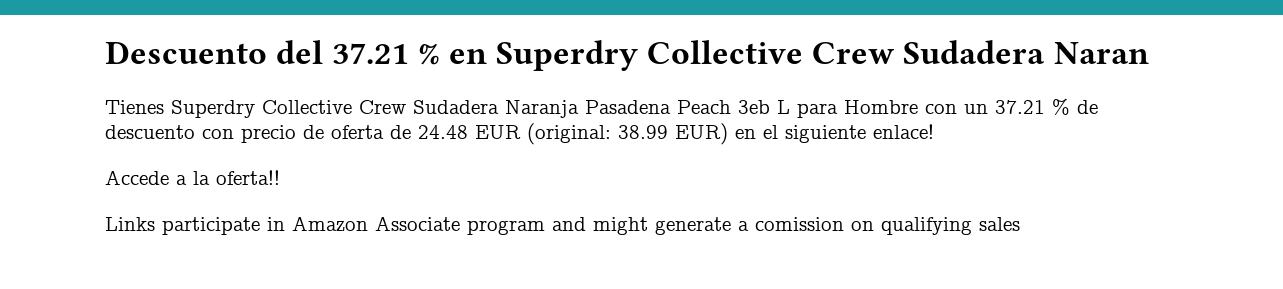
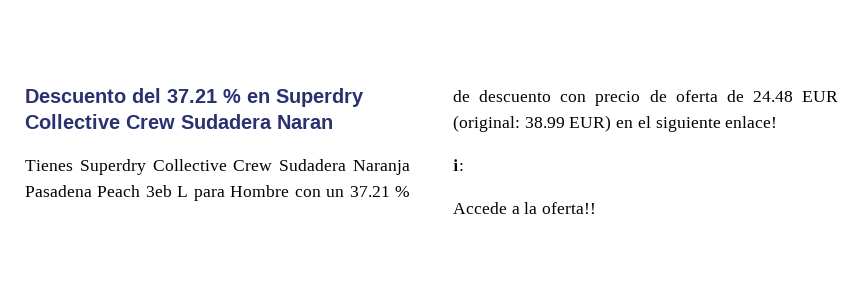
+ ℹ:
- Links participate in Amazon Associate program and might generate a comission on qualifying sales

